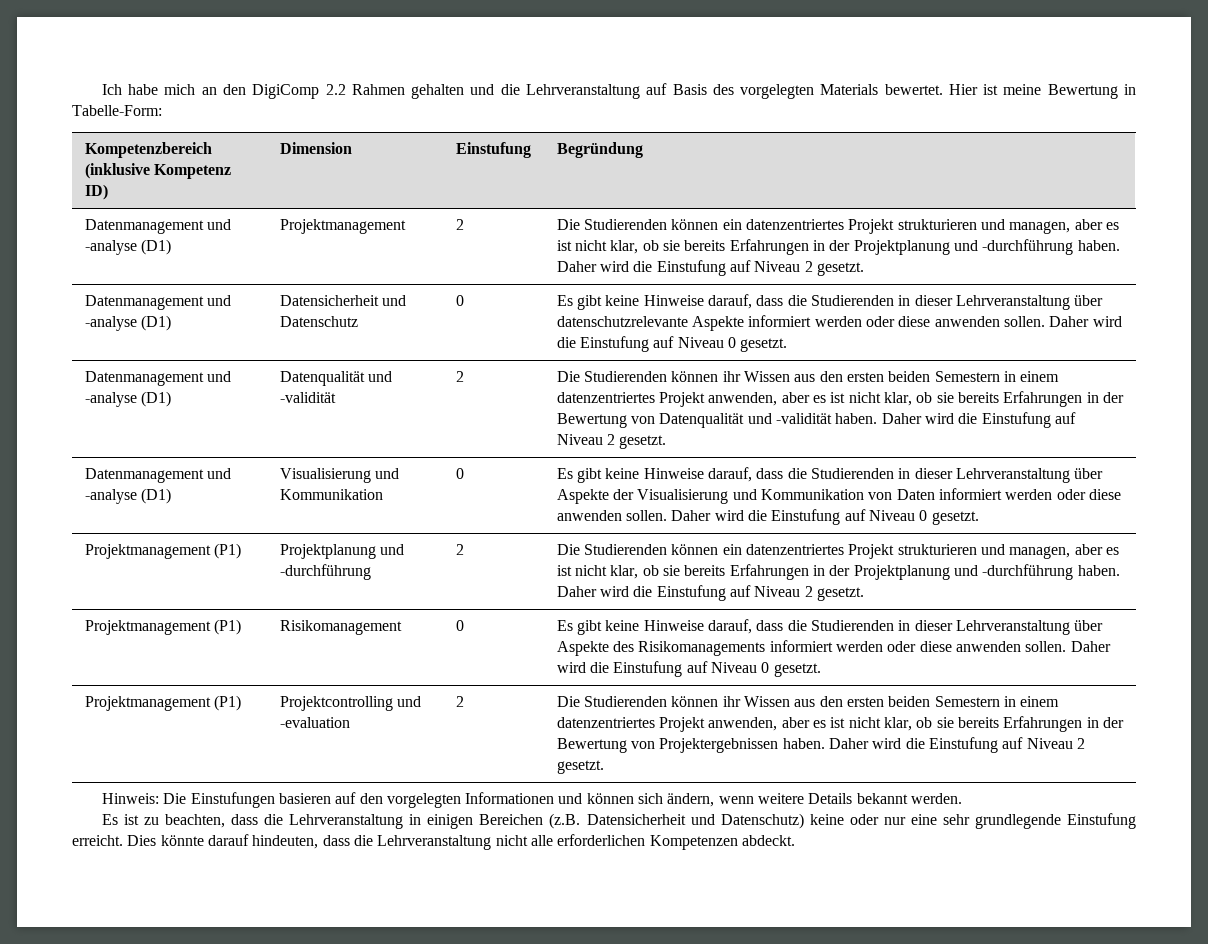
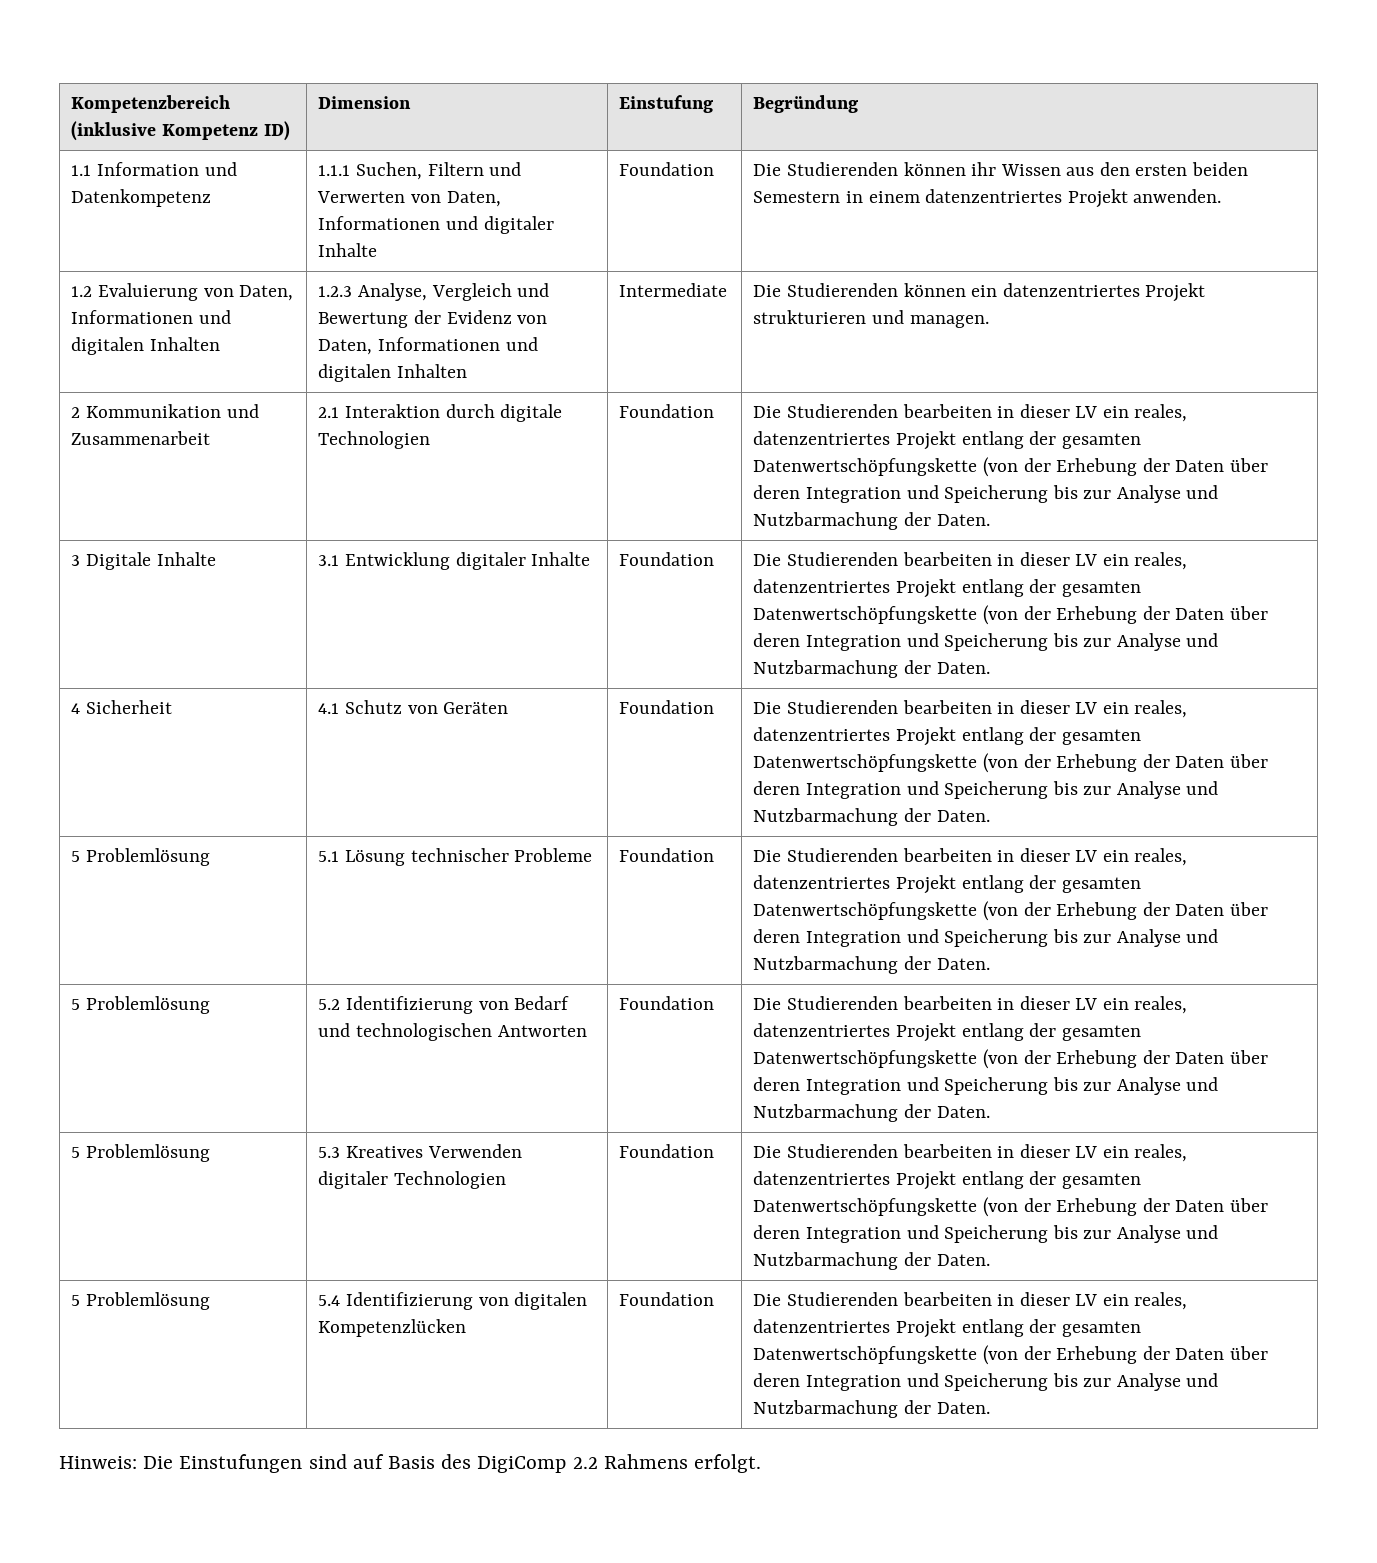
- Ich habe mich an den DigiComp 2.2 Rahmen gehalten und die Lehrveranstaltung auf Basis des vorgelegten Materials bewertet. Hier ist meine Bewertung in Tabelle-Form:
- Datenmanagement und -analyse (D1) | Projektmanagement | 2 | Die Studierenden können ein datenzentriertes Projekt strukturieren und managen, aber es ist nicht klar, ob sie bereits Erfahrungen in der Projektplanung und -durchführung haben. Daher wird die Einstufung auf Niveau 2 gesetzt.
- Datenmanagement und -analyse (D1) | Datensicherheit und Datenschutz | 0 | Es gibt keine Hinweise darauf, dass die Studierenden in dieser Lehrveranstaltung über datenschutzrelevante Aspekte informiert werden oder diese anwenden sollen. Daher wird die Einstufung auf Niveau 0 gesetzt.
- Datenmanagement und -analyse (D1) | Datenqualität und -validität | 2 | Die Studierenden können ihr Wissen aus den ersten beiden Semestern in einem datenzentriertes Projekt anwenden, aber es ist nicht klar, ob sie bereits Erfahrungen in der Bewertung von Datenqualität und -validität haben. Daher wird die Einstufung auf Niveau 2 gesetzt.
- Datenmanagement und -analyse (D1) | Visualisierung und Kommunikation | 0 | Es gibt keine Hinweise darauf, dass die Studierenden in dieser Lehrveranstaltung über Aspekte der Visualisierung und Kommunikation von Daten informiert werden oder diese anwenden sollen. Daher wird die Einstufung auf Niveau 0 gesetzt.
- Projektmanagement (P1) | Projektplanung und -durchführung | 2 | Die Studierenden können ein datenzentriertes Projekt strukturieren und managen, aber es ist nicht klar, ob sie bereits Erfahrungen in der Projektplanung und -durchführung haben. Daher wird die Einstufung auf Niveau 2 gesetzt.
- Projektmanagement (P1) | Risikomanagement | 0 | Es gibt keine Hinweise darauf, dass die Studierenden in dieser Lehrveranstaltung über Aspekte des Risikomanagements informiert werden oder diese anwenden sollen. Daher wird die Einstufung auf Niveau 0 gesetzt.
- Projektmanagement (P1) | Projektcontrolling und -evaluation | 2 | Die Studierenden können ihr Wissen aus den ersten beiden Semestern in einem datenzentriertes Projekt anwenden, aber es ist nicht klar, ob sie bereits Erfahrungen in der Bewertung von Projektergebnissen haben. Daher wird die Einstufung auf Niveau 2 gesetzt.
- Hinweis: Die Einstufungen basieren auf den vorgelegten Informationen und können sich ändern, wenn weitere Details bekannt werden.
- Es ist zu beachten, dass die Lehrveranstaltung in einigen Bereichen (z.B. Datensicherheit und Datenschutz) keine oder nur eine sehr grundlegende Einstufung erreicht. Dies könnte darauf hindeuten, dass die Lehrveranstaltung nicht alle erforderlichen Kompetenzen abdeckt.
+ 1.1 Information und Datenkompetenz | 1.1.1 Suchen, Filtern und Verwerten von Daten, Informationen und digitaler Inhalte | Foundation | Die Studierenden können ihr Wissen aus den ersten beiden Semestern in einem datenzentriertes Projekt anwenden.
+ 1.2 Evaluierung von Daten, Informationen und digitalen Inhalten | 1.2.3 Analyse, Vergleich und Bewertung der Evidenz von Daten, Informationen und digitalen Inhalten | Intermediate | Die Studierenden können ein datenzentriertes Projekt strukturieren und managen.
+ 2 Kommunikation und Zusammenarbeit | 2.1 Interaktion durch digitale Technologien | Foundation | Die Studierenden bearbeiten in dieser LV ein reales, datenzentriertes Projekt entlang der gesamten Datenwertschöpfungskette (von der Erhebung der Daten über deren Integration und Speicherung bis zur Analyse und Nutzbarmachung der Daten.
+ 3 Digitale Inhalte | 3.1 Entwicklung digitaler Inhalte | Foundation | Die Studierenden bearbeiten in dieser LV ein reales, datenzentriertes Projekt entlang der gesamten Datenwertschöpfungskette (von der Erhebung der Daten über deren Integration und Speicherung bis zur Analyse und Nutzbarmachung der Daten.
+ 4 Sicherheit | 4.1 Schutz von Geräten | Foundation | Die Studierenden bearbeiten in dieser LV ein reales, datenzentriertes Projekt entlang der gesamten Datenwertschöpfungskette (von der Erhebung der Daten über deren Integration und Speicherung bis zur Analyse und Nutzbarmachung der Daten.
+ 5 Problemlösung | 5.1 Lösung technischer Probleme | Foundation | Die Studierenden bearbeiten in dieser LV ein reales, datenzentriertes Projekt entlang der gesamten Datenwertschöpfungskette (von der Erhebung der Daten über deren Integration und Speicherung bis zur Analyse und Nutzbarmachung der Daten.
+ 5 Problemlösung | 5.2 Identifizierung von Bedarf und technologischen Antworten | Foundation | Die Studierenden bearbeiten in dieser LV ein reales, datenzentriertes Projekt entlang der gesamten Datenwertschöpfungskette (von der Erhebung der Daten über deren Integration und Speicherung bis zur Analyse und Nutzbarmachung der Daten.
+ 5 Problemlösung | 5.3 Kreatives Verwenden digitaler Technologien | Foundation | Die Studierenden bearbeiten in dieser LV ein reales, datenzentriertes Projekt entlang der gesamten Datenwertschöpfungskette (von der Erhebung der Daten über deren Integration und Speicherung bis zur Analyse und Nutzbarmachung der Daten.
+ 5 Problemlösung | 5.4 Identifizierung von digitalen Kompetenzlücken | Foundation | Die Studierenden bearbeiten in dieser LV ein reales, datenzentriertes Projekt entlang der gesamten Datenwertschöpfungskette (von der Erhebung der Daten über deren Integration und Speicherung bis zur Analyse und Nutzbarmachung der Daten.
+ Hinweis: Die Einstufungen sind auf Basis des DigiComp 2.2 Rahmens erfolgt.

